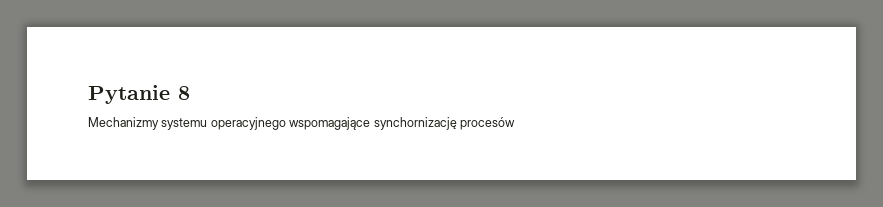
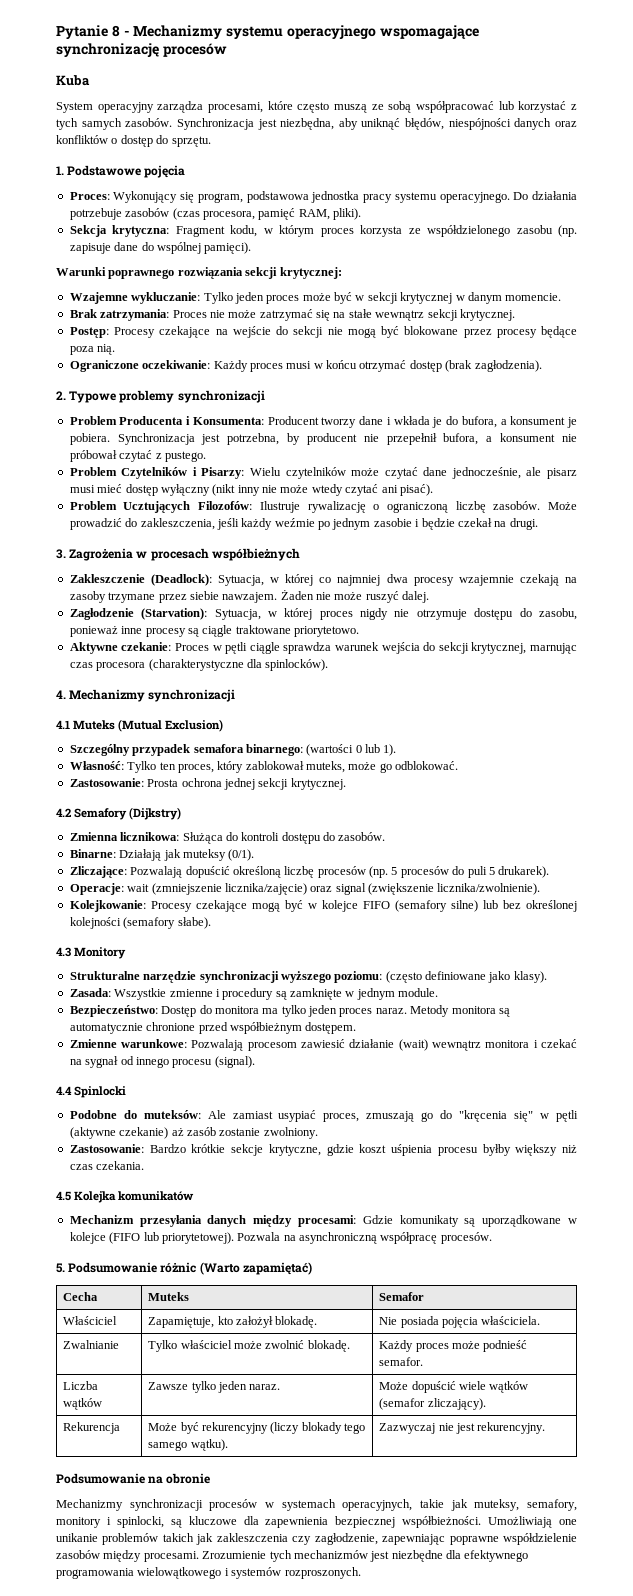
- Pytanie 8
- Mechanizmy systemu operacyjnego wspomagające synchornizację procesów
+ Pytanie 8 - Mechanizmy systemu operacyjnego wspomagające synchronizację procesów
+ Kuba
+ System operacyjny zarządza procesami, które często muszą ze sobą współpracować lub korzystać z tych samych zasobów. Synchronizacja jest niezbędna, aby uniknąć błędów, niespójności danych oraz konfliktów o dostęp do sprzętu.
+ 1. Podstawowe pojęcia
+ Proces: Wykonujący się program, podstawowa jednostka pracy systemu operacyjnego. Do działania potrzebuje zasobów (czas procesora, pamięć RAM, pliki).
+ Sekcja krytyczna: Fragment kodu, w którym proces korzysta ze współdzielonego zasobu (np. zapisuje dane do wspólnej pamięci).
+ Warunki poprawnego rozwiązania sekcji krytycznej:
+ Wzajemne wykluczanie: Tylko jeden proces może być w sekcji krytycznej w danym momencie.
+ Brak zatrzymania: Proces nie może zatrzymać się na stałe wewnątrz sekcji krytycznej.
+ Postęp: Procesy czekające na wejście do sekcji nie mogą być blokowane przez procesy będące poza nią.
+ Ograniczone oczekiwanie: Każdy proces musi w końcu otrzymać dostęp (brak zagłodzenia).
+ 2. Typowe problemy synchronizacji
+ Problem Producenta i Konsumenta: Producent tworzy dane i wkłada je do bufora, a konsument je pobiera. Synchronizacja jest potrzebna, by producent nie przepełnił bufora, a konsument nie próbował czytać z pustego.
+ Problem Czytelników i Pisarzy: Wielu czytelników może czytać dane jednocześnie, ale pisarz musi mieć dostęp wyłączny (nikt inny nie może wtedy czytać ani pisać).
+ Problem Ucztujących Filozofów: Ilustruje rywalizację o ograniczoną liczbę zasobów. Może prowadzić do zakleszczenia, jeśli każdy weźmie po jednym zasobie i będzie czekał na drugi.
+ 3. Zagrożenia w procesach współbieżnych
+ Zakleszczenie (Deadlock): Sytuacja, w której co najmniej dwa procesy wzajemnie czekają na zasoby trzymane przez siebie nawzajem. Żaden nie może ruszyć dalej.
+ Zagłodzenie (Starvation): Sytuacja, w której proces nigdy nie otrzymuje dostępu do zasobu, ponieważ inne procesy są ciągle traktowane priorytetowo.
+ Aktywne czekanie: Proces w pętli ciągle sprawdza warunek wejścia do sekcji krytycznej, marnując czas procesora (charakterystyczne dla spinlocków).
+ 4. Mechanizmy synchronizacji
+ 4.1 Muteks (Mutual Exclusion)
+ Szczególny przypadek semafora binarnego: (wartości 0 lub 1).
+ Własność: Tylko ten proces, który zablokował muteks, może go odblokować.
+ Zastosowanie: Prosta ochrona jednej sekcji krytycznej.
+ 4.2 Semafory (Dijkstry)
+ Zmienna licznikowa: Służąca do kontroli dostępu do zasobów.
+ Binarne: Działają jak muteksy (0/1).
+ Zliczające: Pozwalają dopuścić określoną liczbę procesów (np. 5 procesów do puli 5 drukarek).
+ Operacje: wait (zmniejszenie licznika/zajęcie) oraz signal (zwiększenie licznika/zwolnienie).
+ Kolejkowanie: Procesy czekające mogą być w kolejce FIFO (semafory silne) lub bez określonej kolejności (semafory słabe).
+ 4.3 Monitory
+ Strukturalne narzędzie synchronizacji wyższego poziomu: (często definiowane jako klasy).
+ Zasada: Wszystkie zmienne i procedury są zamknięte w jednym module.
+ Bezpieczeństwo: Dostęp do monitora ma tylko jeden proces naraz. Metody monitora są automatycznie chronione przed współbieżnym dostępem.
+ Zmienne warunkowe: Pozwalają procesom zawiesić działanie (wait) wewnątrz monitora i czekać na sygnał od innego procesu (signal).
+ 4.4 Spinlocki
+ Podobne do muteksów: Ale zamiast usypiać proces, zmuszają go do "kręcenia się" w pętli (aktywne czekanie) aż zasób zostanie zwolniony.
+ Zastosowanie: Bardzo krótkie sekcje krytyczne, gdzie koszt uśpienia procesu byłby większy niż czas czekania.
+ 4.5 Kolejka komunikatów
+ Mechanizm przesyłania danych między procesami: Gdzie komunikaty są uporządkowane w kolejce (FIFO lub priorytetowej). Pozwala na asynchroniczną współpracę procesów.
+ 5. Podsumowanie różnic (Warto zapamiętać)
+ Cecha | Muteks | Semafor
+ Właściciel | Zapamiętuje, kto założył blokadę. | Nie posiada pojęcia właściciela.
+ Zwalnianie | Tylko właściciel może zwolnić blokadę. | Każdy proces może podnieść semafor.
+ Liczba wątków | Zawsze tylko jeden naraz. | Może dopuścić wiele wątków (semafor zliczający).
+ Rekurencja | Może być rekurencyjny (liczy blokady tego samego wątku). | Zazwyczaj nie jest rekurencyjny.
+ Podsumowanie na obronie
+ Mechanizmy synchronizacji procesów w systemach operacyjnych, takie jak muteksy, semafory, monitory i spinlocki, są kluczowe dla zapewnienia bezpiecznej współbieżności. Umożliwiają one unikanie problemów takich jak zakleszczenia czy zagłodzenie, zapewniając poprawne współdzielenie zasobów między procesami. Zrozumienie tych mechanizmów jest niezbędne dla efektywnego programowania wielowątkowego i systemów rozproszonych.

